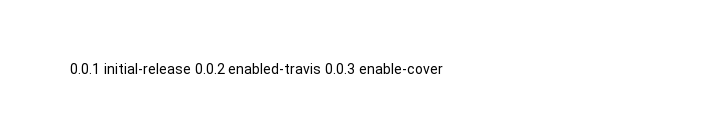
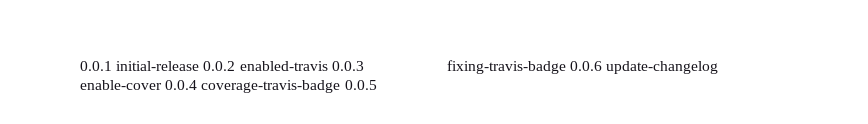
- 0.0.1 initial-release 0.0.2 enabled-travis 0.0.3 enable-cover
+ 0.0.1 initial-release 0.0.2 enabled-travis 0.0.3 enable-cover 0.0.4 coverage-travis-badge 0.0.5 fixing-travis-badge 0.0.6 update-changelog

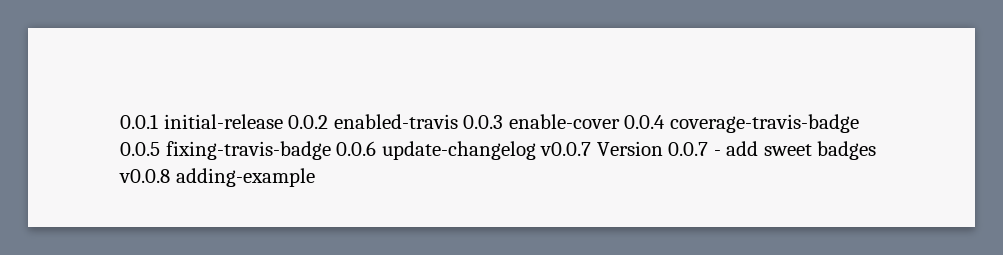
- 0.0.1 initial-release 0.0.2 enabled-travis 0.0.3 enable-cover 0.0.4 coverage-travis-badge 0.0.5 fixing-travis-badge 0.0.6 update-changelog
+ 0.0.1 initial-release 0.0.2 enabled-travis 0.0.3 enable-cover 0.0.4 coverage-travis-badge 0.0.5 fixing-travis-badge 0.0.6 update-changelog v0.0.7 Version 0.0.7 - add sweet badges v0.0.8 adding-example

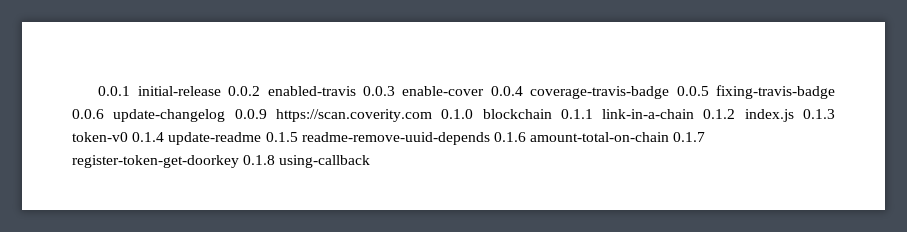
- 0.0.1 initial-release 0.0.2 enabled-travis 0.0.3 enable-cover 0.0.4 coverage-travis-badge 0.0.5 fixing-travis-badge 0.0.6 update-changelog v0.0.7 Version 0.0.7 - add sweet badges v0.0.8 adding-example
+ 0.0.1 initial-release 0.0.2 enabled-travis 0.0.3 enable-cover 0.0.4 coverage-travis-badge 0.0.5 fixing-travis-badge 0.0.6 update-changelog 0.0.9 https://scan.coverity.com 0.1.0 blockchain 0.1.1 link-in-a-chain 0.1.2 index.js 0.1.3 token-v0 0.1.4 update-readme 0.1.5 readme-remove-uuid-depends 0.1.6 amount-total-on-chain 0.1.7 register-token-get-doorkey 0.1.8 using-callback

